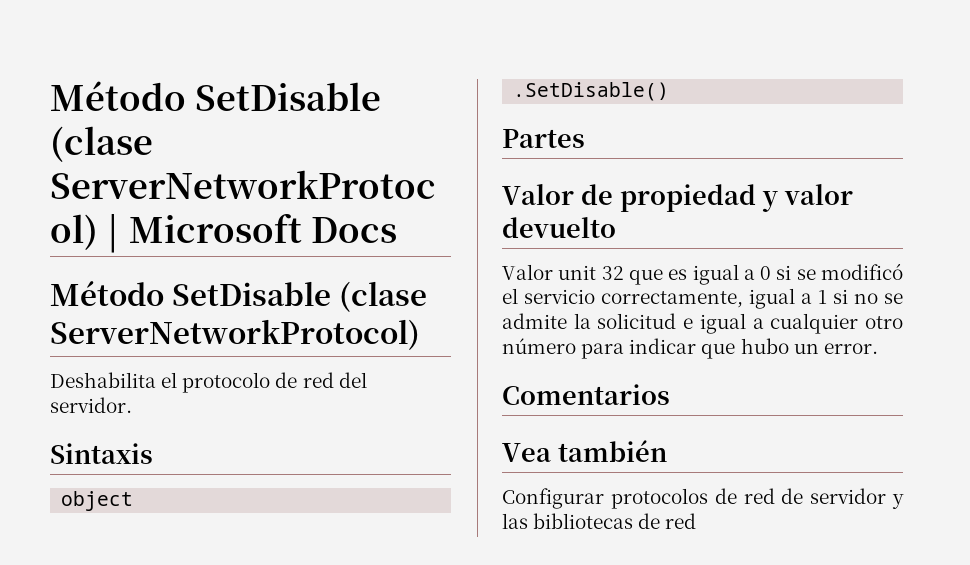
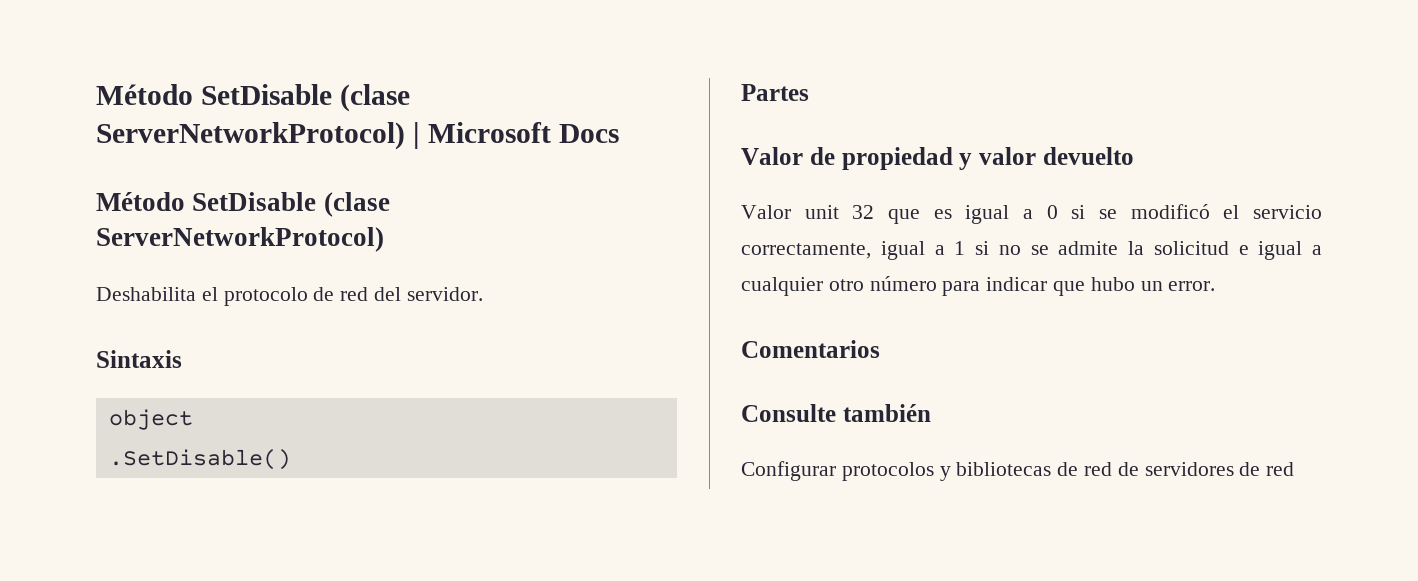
- Vea también
+ Consulte también
- Configurar protocolos de red de servidor y las bibliotecas de red
+ Configurar protocolos y bibliotecas de red de servidores de red

